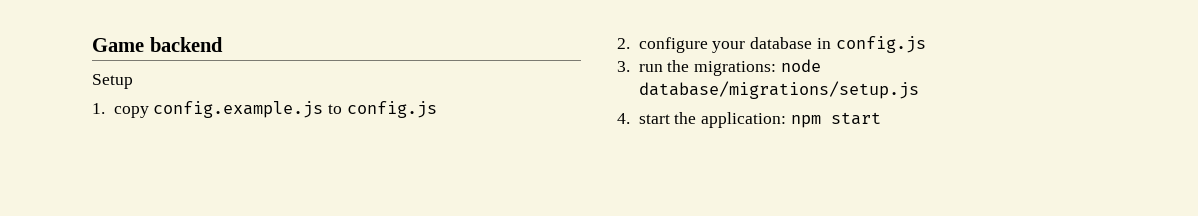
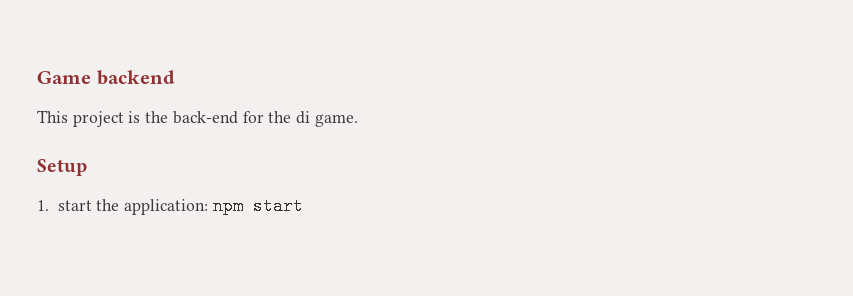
+ This project is the back-end for the di game.
  Setup
- 1. copy config.example.js to config.js
- 2. configure your database in config.js
- 3. run the migrations: node database/migrations/setup.js
- 4. start the application: npm start
+ 1. start the application: npm start

